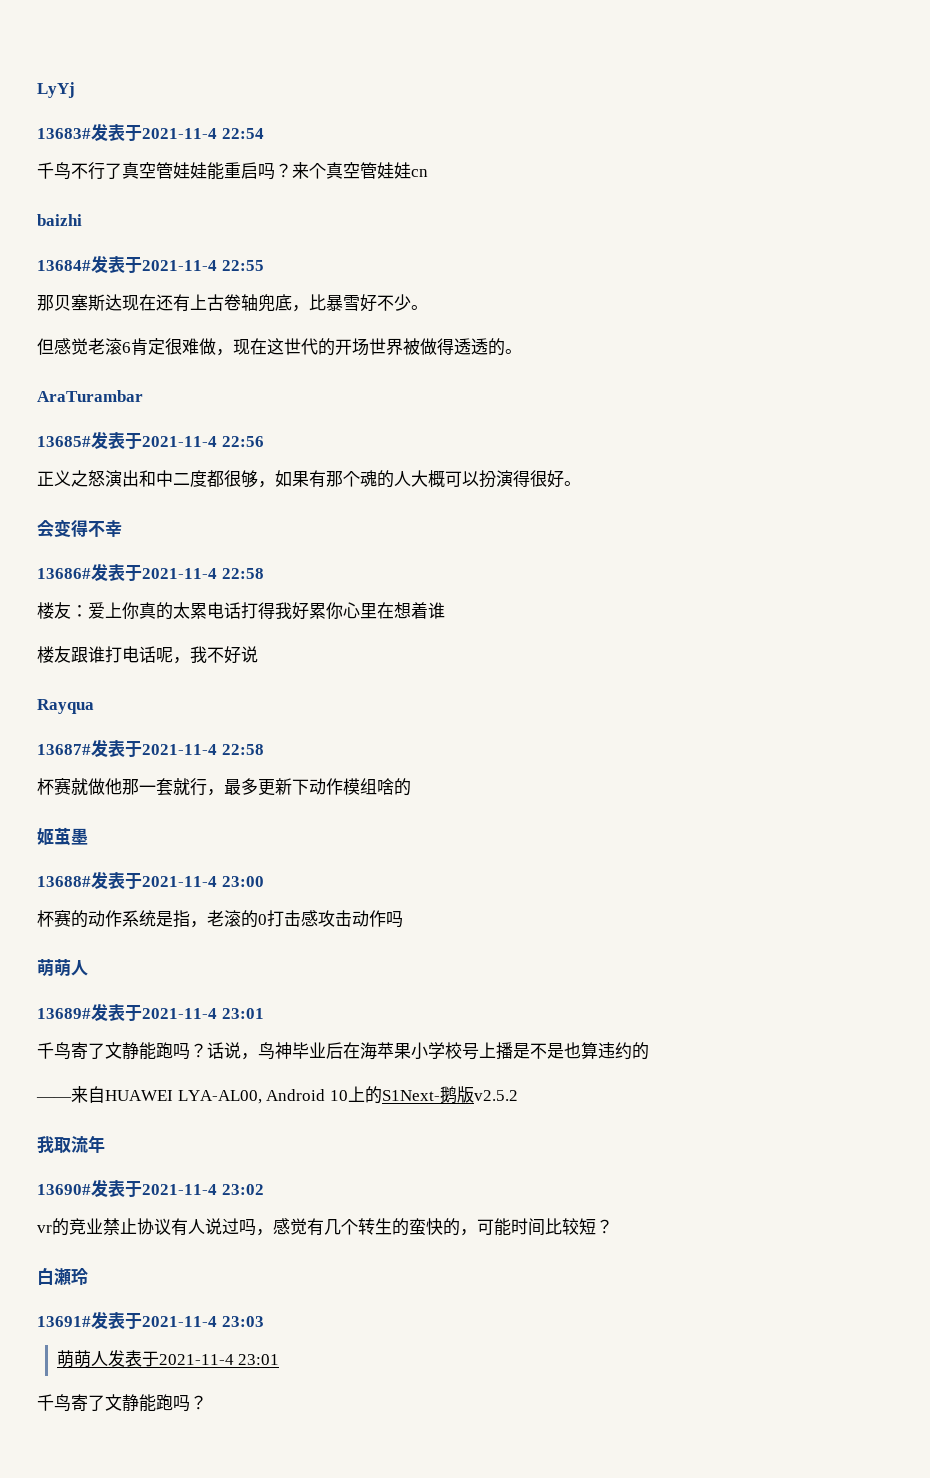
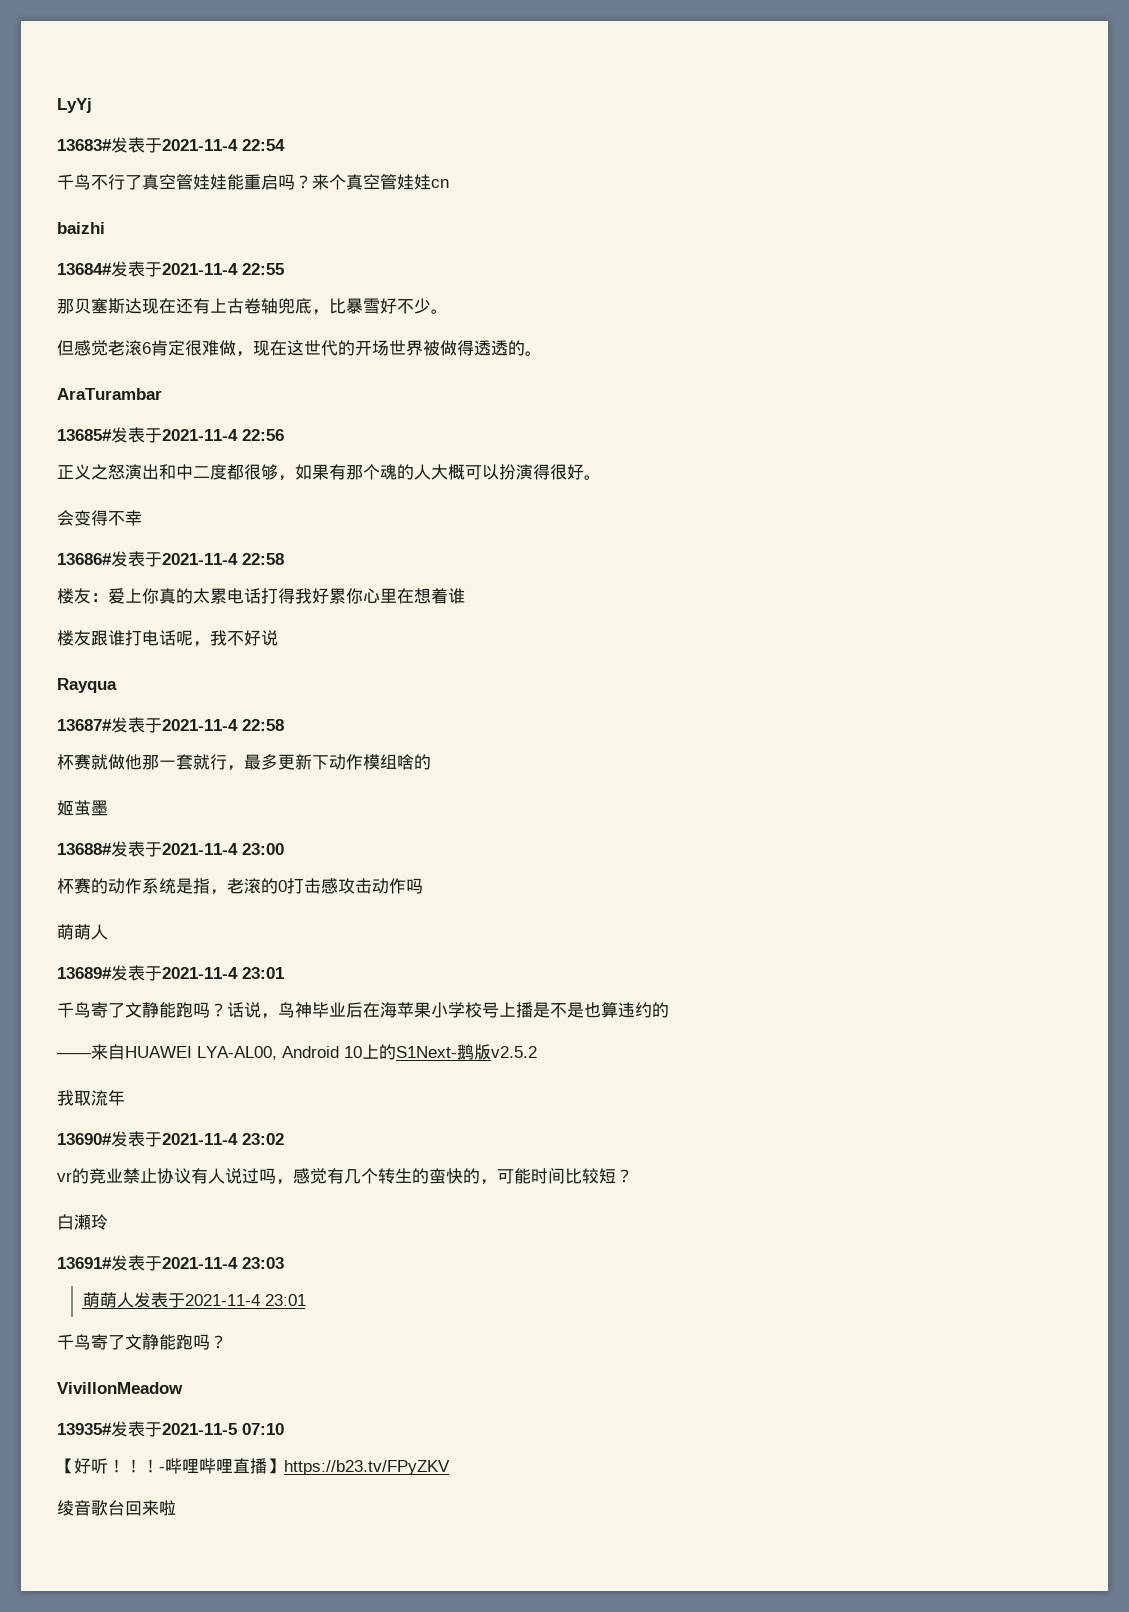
+ VivillonMeadow
+ 13935#发表于2021-11-5 07:10
+ 【好听！！！-哔哩哔哩直播】https://b23.tv/FPyZKV
+ 绫音歌台回来啦

